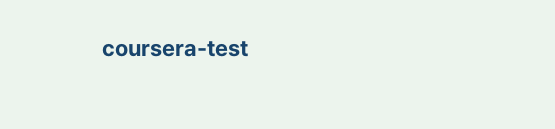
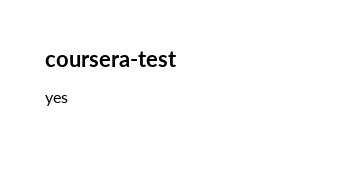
+ yes

